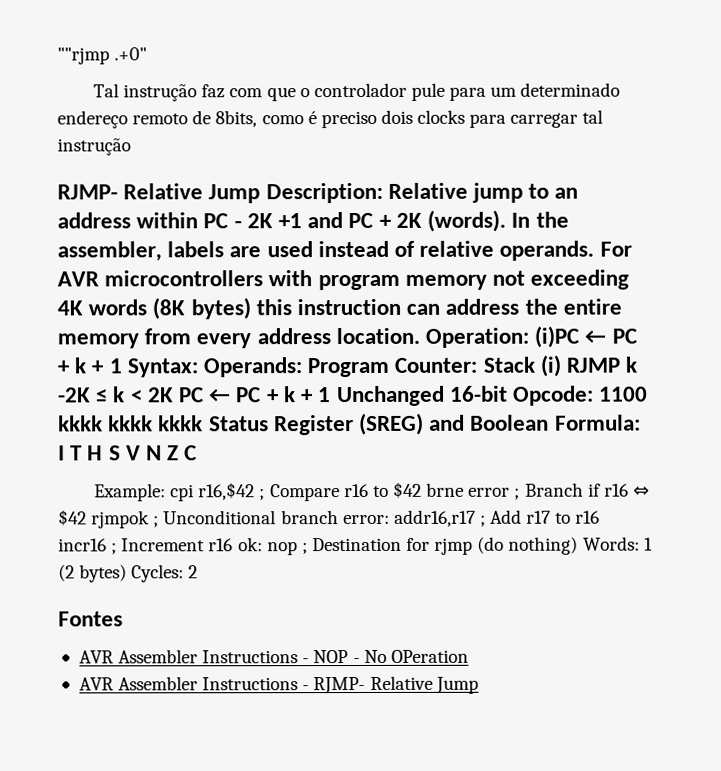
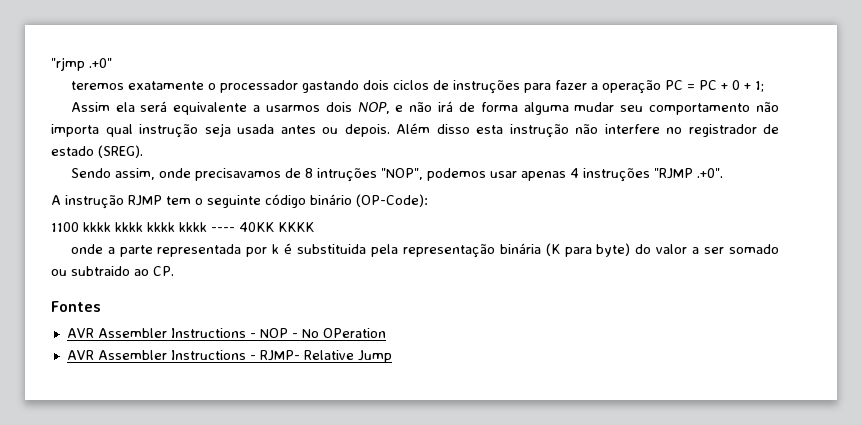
- ""rjmp .+0"
+ "rjmp .+0"
- Tal instrução faz com que o controlador pule para um determinado endereço remoto de 8bits, como é preciso dois clocks para carregar tal instrução
- RJMP- Relative Jump Description: Relative jump to an address within PC - 2K +1 and PC + 2K (words). In the assembler, labels are used instead of relative operands. For AVR microcontrollers with program memory not exceeding 4K words (8K bytes) this instruction can address the entire memory from every address location. Operation: (i)PC ← PC + k + 1 Syntax: Operands: Program Counter: Stack (i) RJMP k -2K ≤ k < 2K PC ← PC + k + 1 Unchanged 16-bit Opcode: 1100 kkkk kkkk kkkk Status Register (SREG) and Boolean Formula: I T H S V N Z C
- Example: cpi r16,$42 ; Compare r16 to $42 brne error ; Branch if r16 ⇔ $42 rjmpok ; Unconditional branch error: addr16,r17 ; Add r17 to r16 incr16 ; Increment r16 ok: nop ; Destination for rjmp (do nothing) Words: 1 (2 bytes) Cycles: 2
+ teremos exatamente o processador gastando dois ciclos de instruções para fazer a operação PC = PC + 0 + 1;
+ Assim ela será equivalente a usarmos dois NOP, e não irá de forma alguma mudar seu comportamento não importa qual instrução seja usada antes ou depois. Além disso esta instrução não interfere no registrador de estado (SREG).
+ Sendo assim, onde precisavamos de 8 intruções "NOP", podemos usar apenas 4 instruções "RJMP .+0".
+ A instrução RJMP tem o seguinte código binário (OP-Code):
+ 1100 kkkk kkkk kkkk kkkk ---- 40KK KKKK
+ onde a parte representada por k é substituida pela representação binária (K para byte) do valor a ser somado ou subtraido ao CP.

